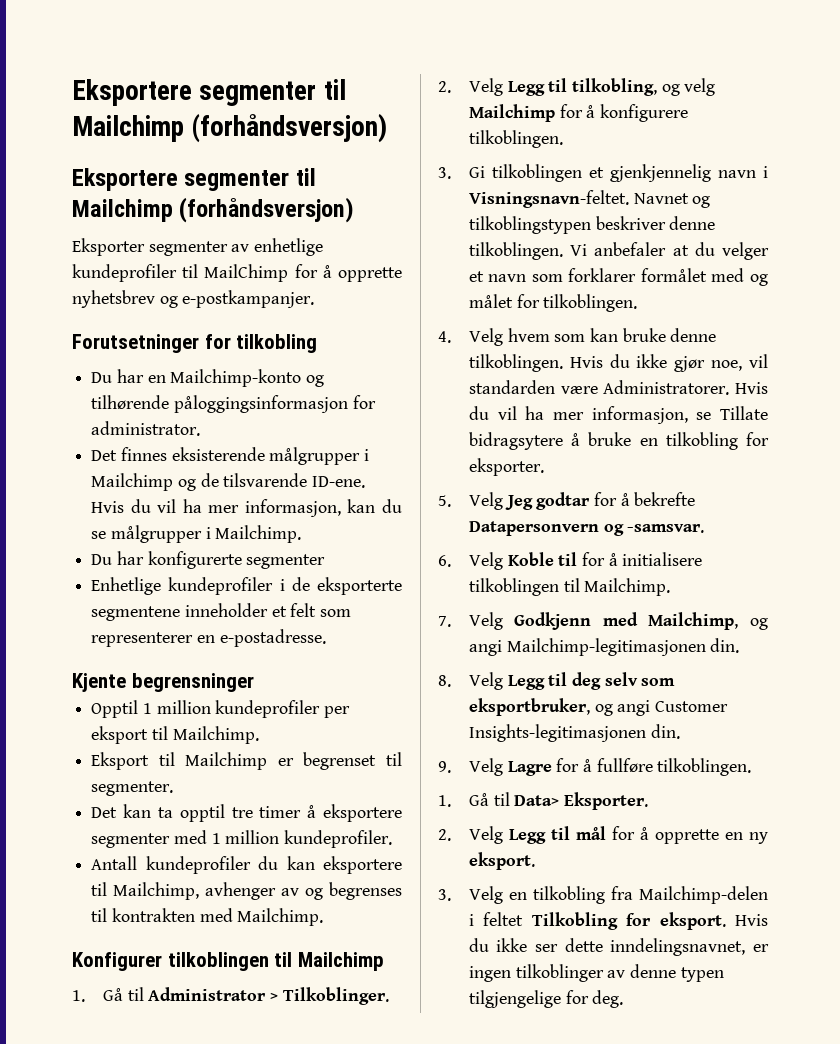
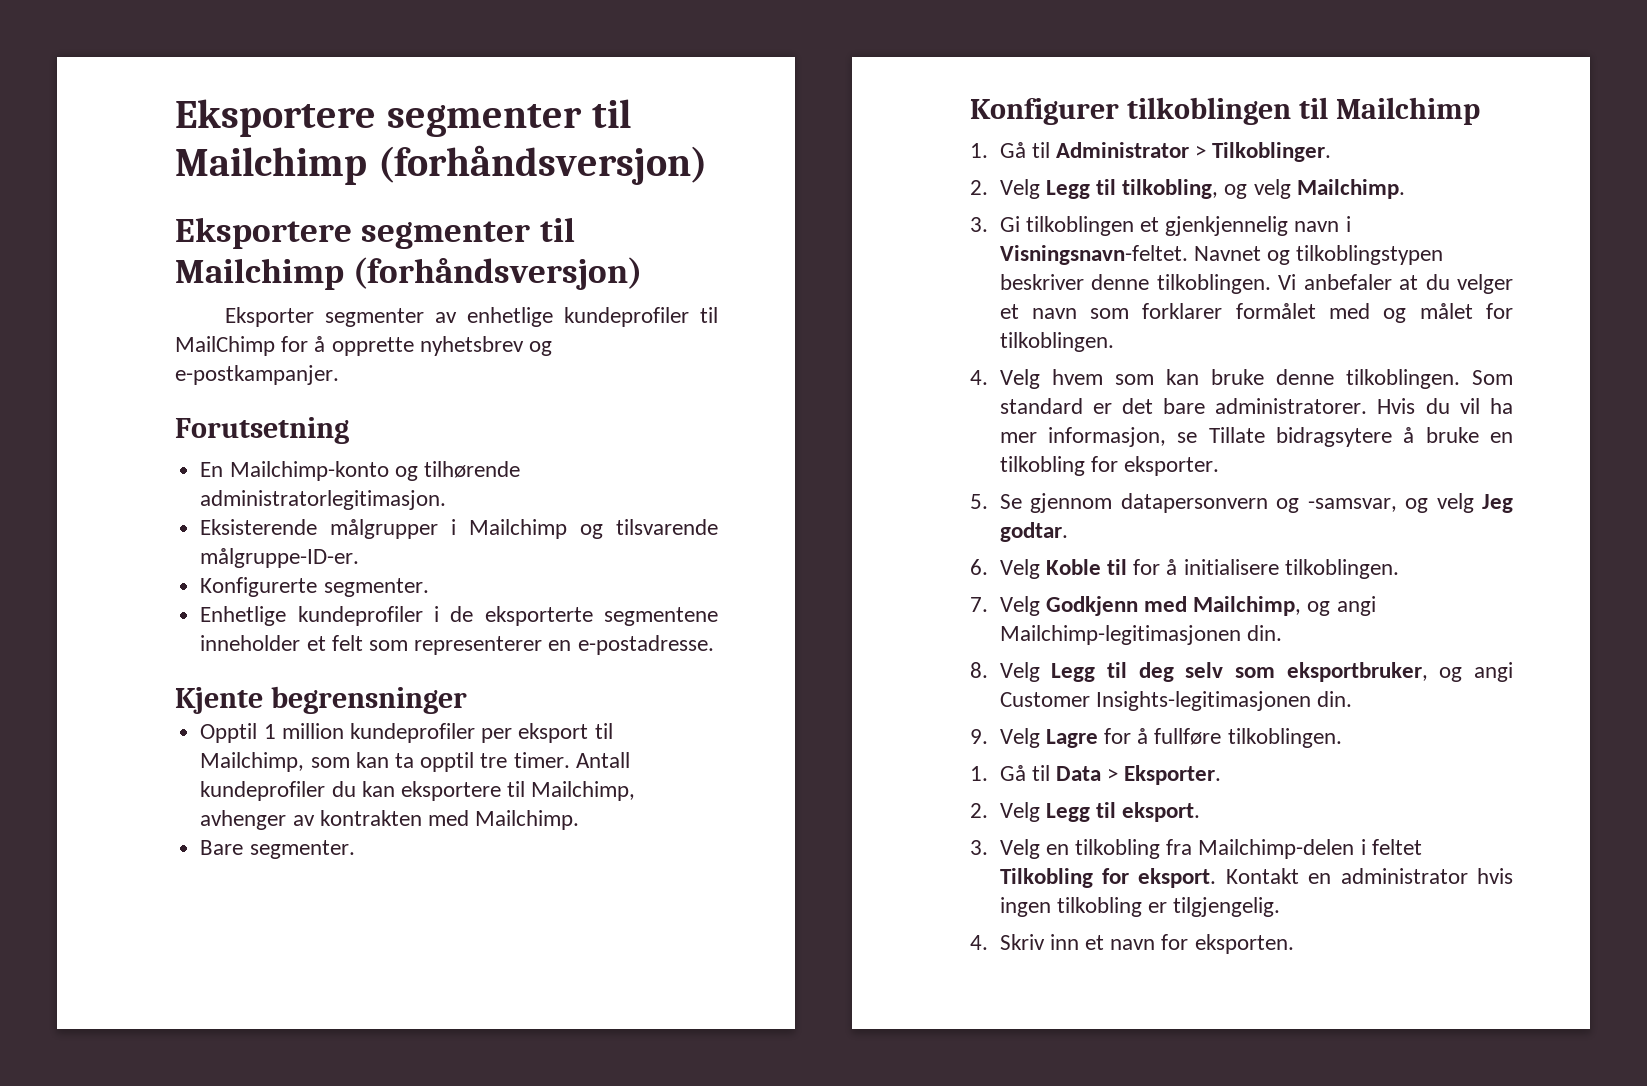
- Forutsetninger for tilkobling
- Du har en Mailchimp-konto og tilhørende påloggingsinformasjon for administrator.
- Det finnes eksisterende målgrupper i Mailchimp og de tilsvarende ID-ene. Hvis du vil ha mer informasjon, kan du se målgrupper i Mailchimp.
- Du har konfigurerte segmenter
+ Forutsetning
+ En Mailchimp-konto og tilhørende administratorlegitimasjon.
+ Eksisterende målgrupper i Mailchimp og tilsvarende målgruppe-ID-er.
+ Konfigurerte segmenter.
- Opptil 1 million kundeprofiler per eksport til Mailchimp.
- Eksport til Mailchimp er begrenset til segmenter.
- Det kan ta opptil tre timer å eksportere segmenter med 1 million kundeprofiler.
- Antall kundeprofiler du kan eksportere til Mailchimp, avhenger av og begrenses til kontrakten med Mailchimp.
+ Opptil 1 million kundeprofiler per eksport til Mailchimp, som kan ta opptil tre timer. Antall kundeprofiler du kan eksportere til Mailchimp, avhenger av kontrakten med Mailchimp.
+ Bare segmenter.
- 2. Velg Legg til tilkobling, og velg Mailchimp for å konfigurere tilkoblingen.
+ 2. Velg Legg til tilkobling, og velg Mailchimp.
- Hvis du ikke gjør noe, vil standarden være Administratorer.
+ Som standard er det bare administratorer.
- 5. Velg Jeg godtar for å bekrefte Datapersonvern og -samsvar.
+ 5. Se gjennom datapersonvern og -samsvar, og velg Jeg godtar.
- 6. Velg Koble til for å initialisere tilkoblingen til Mailchimp.
+ 6. Velg Koble til for å initialisere tilkoblingen.
- 1. Gå til Data> Eksporter.
+ 1. Gå til Data > Eksporter.
- 2. Velg Legg til mål for å opprette en ny eksport.
+ 2. Velg Legg til eksport.
- Hvis du ikke ser dette inndelingsnavnet, er ingen tilkoblinger av denne typen tilgjengelige for deg.
+ Kontakt en administrator hvis ingen tilkobling er tilgjengelig.
+ 4. Skriv inn et navn for eksporten.

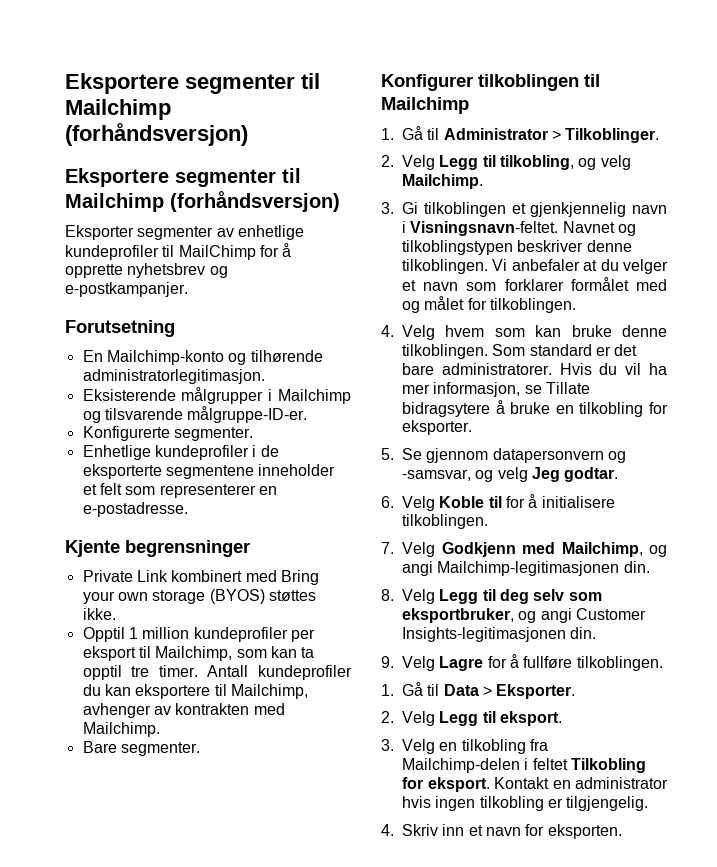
+ Private Link kombinert med Bring your own storage (BYOS) støttes ikke.

